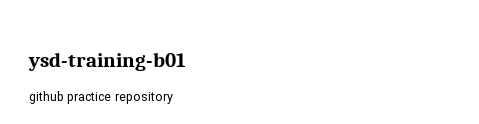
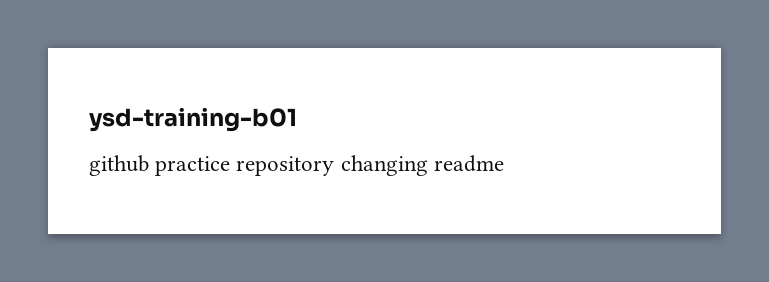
- github practice repository
+ github practice repository changing readme

